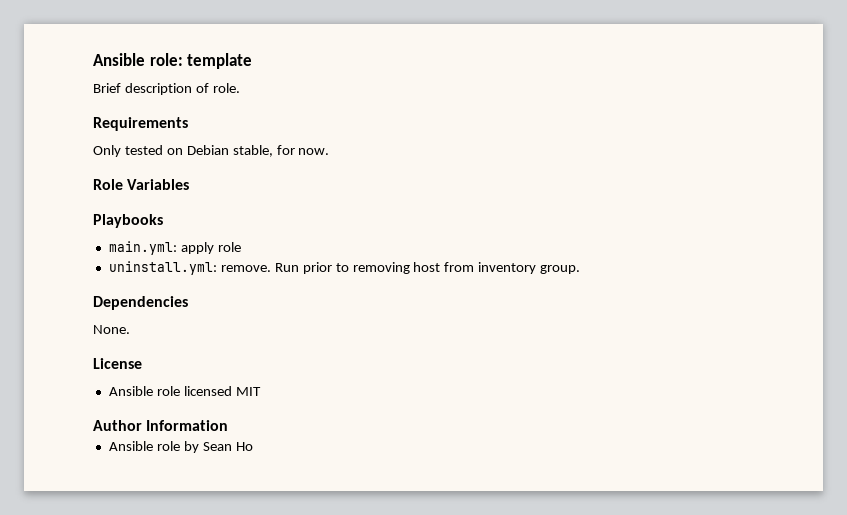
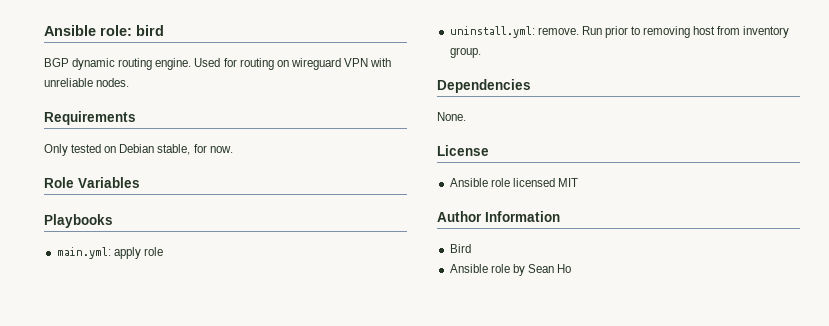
- Ansible role: template
- Brief description of role.
+ Ansible role: bird
+ BGP dynamic routing engine. Used for routing on wireguard VPN with unreliable nodes.
+ Bird

